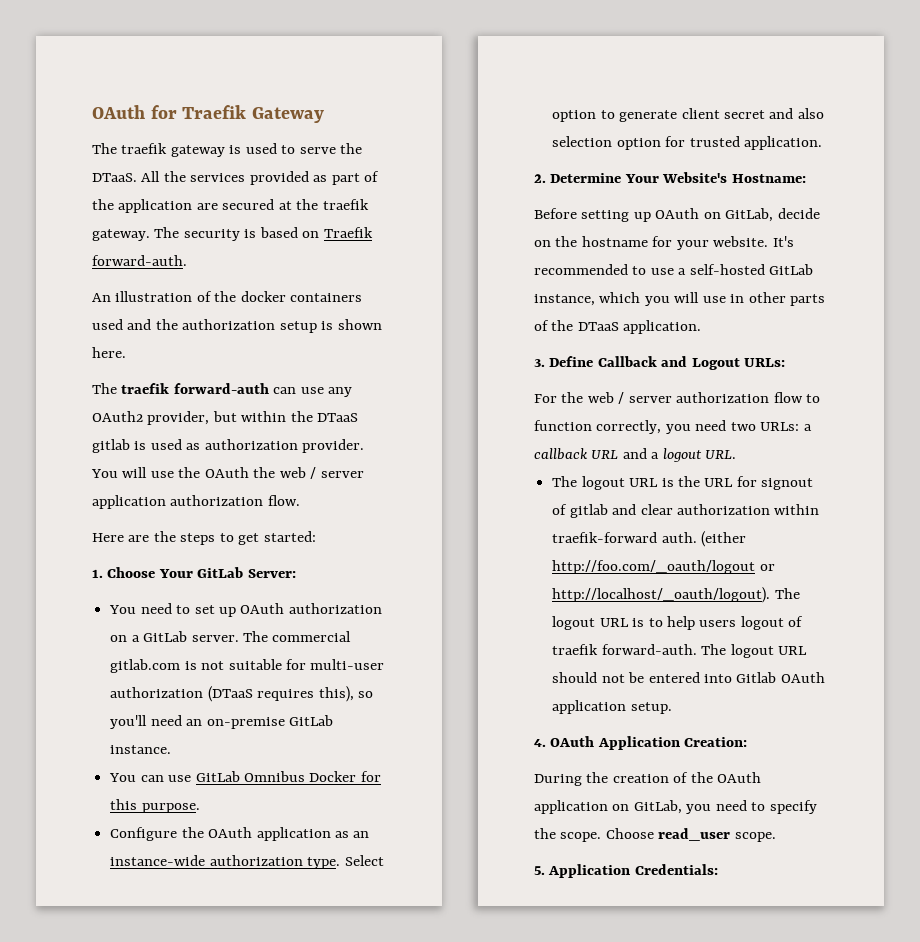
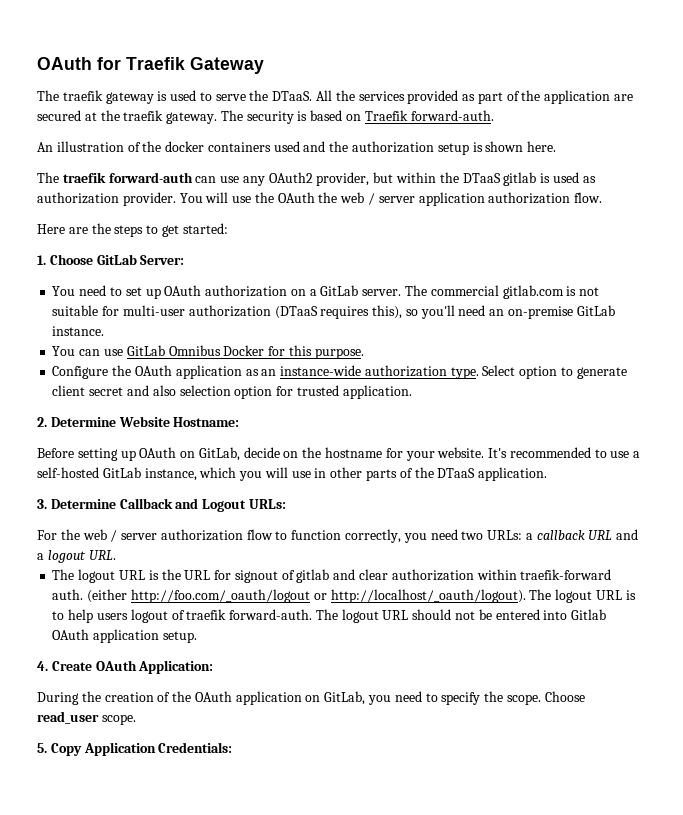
- 1. Choose Your GitLab Server:
+ 1. Choose GitLab Server:
- 2. Determine Your Website's Hostname:
+ 2. Determine Website Hostname:
- 3. Define Callback and Logout URLs:
+ 3. Determine Callback and Logout URLs:
- 4. OAuth Application Creation:
+ 4. Create OAuth Application:
- 5. Application Credentials:
+ 5. Copy Application Credentials:

